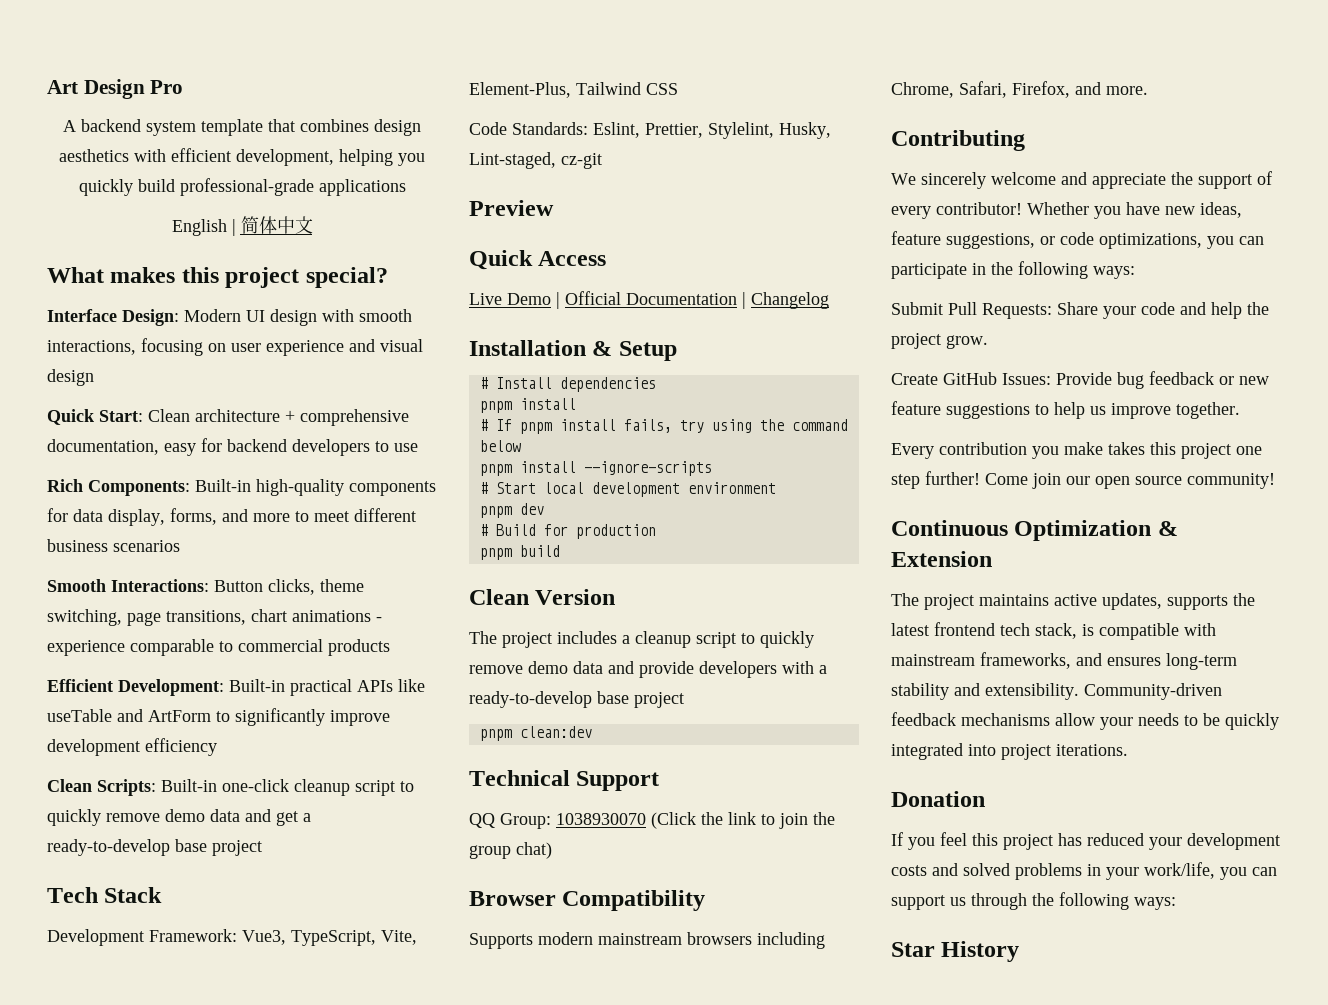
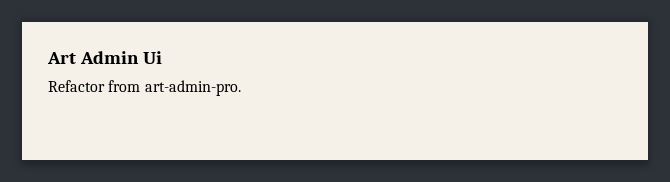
- Art Design Pro
- A backend system template that combines design aesthetics with efficient development, helping you quickly build professional-grade applications
- English | 简体中文
- What makes this project special?
- Interface Design: Modern UI design with smooth interactions, focusing on user experience and visual design
- Quick Start: Clean architecture + comprehensive documentation, easy for backend developers to use
- Rich Components: Built-in high-quality components for data display, forms, and more to meet different business scenarios
- Smooth Interactions: Button clicks, theme switching, page transitions, chart animations - experience comparable to commercial products
- Efficient Development: Built-in practical APIs like useTable and ArtForm to significantly improve development efficiency
- Clean Scripts: Built-in one-click cleanup script to quickly remove demo data and get a ready-to-develop base project
- Tech Stack
- Development Framework: Vue3, TypeScript, Vite, Element-Plus, Tailwind CSS
- Code Standards: Eslint, Prettier, Stylelint, Husky, Lint-staged, cz-git
- Preview
- Quick Access
- Live Demo | Official Documentation | Changelog
- Installation & Setup
- # Install dependencies
- pnpm install
- # If pnpm install fails, try using the command below
- pnpm install --ignore-scripts
- # Start local development environment
- pnpm dev
- # Build for production
- pnpm build
- Clean Version
- The project includes a cleanup script to quickly remove demo data and provide developers with a ready-to-develop base project
- pnpm clean:dev
- Technical Support
- QQ Group: 1038930070 (Click the link to join the group chat)
- Browser Compatibility
- Supports modern mainstream browsers including Chrome, Safari, Firefox, and more.
- Contributing
- We sincerely welcome and appreciate the support of every contributor! Whether you have new ideas, feature suggestions, or code optimizations, you can participate in the following ways:
- Submit Pull Requests: Share your code and help the project grow.
- Create GitHub Issues: Provide bug feedback or new feature suggestions to help us improve together.
- Every contribution you make takes this project one step further! Come join our open source community!
- Continuous Optimization & Extension
- The project maintains active updates, supports the latest frontend tech stack, is compatible with mainstream frameworks, and ensures long-term stability and extensibility. Community-driven feedback mechanisms allow your needs to be quickly integrated into project iterations.
- Donation
- If you feel this project has reduced your development costs and solved problems in your work/life, you can support us through the following ways:
- Star History
+ Art Admin Ui
+ Refactor from art-admin-pro.

